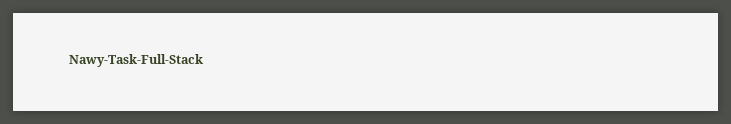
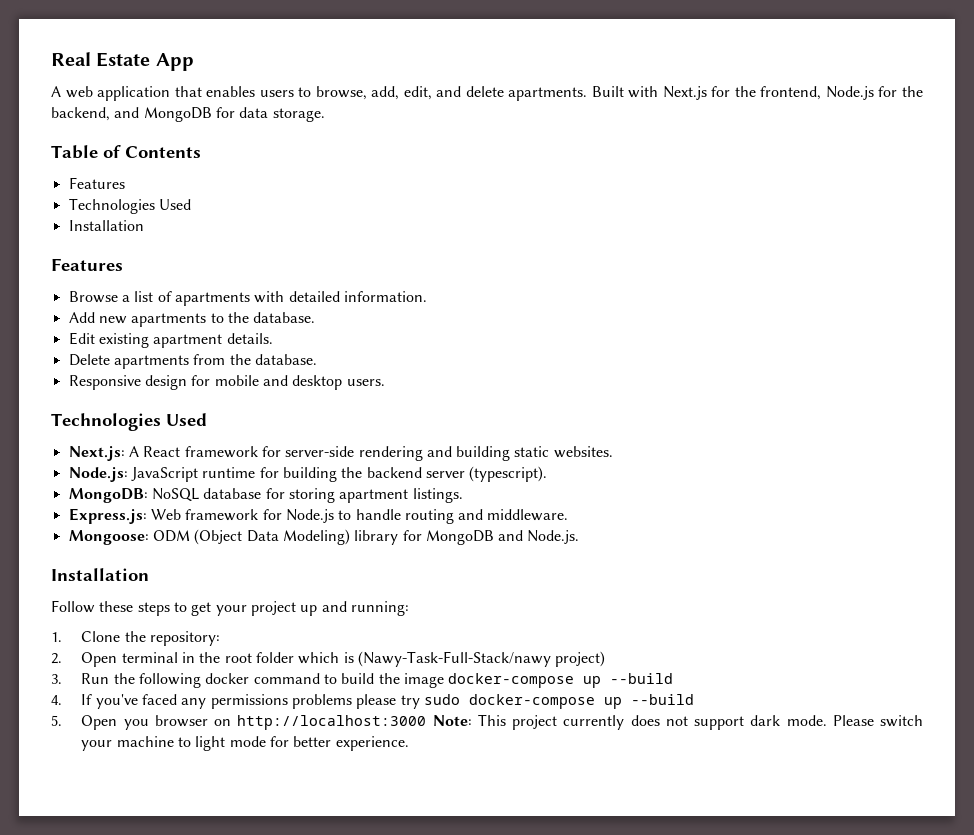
- Nawy-Task-Full-Stack
+ Real Estate App
+ A web application that enables users to browse, add, edit, and delete apartments. Built with Next.js for the frontend, Node.js for the backend, and MongoDB for data storage.
+ Table of Contents
+ Features
+ Technologies Used
+ Installation
+ Features
+ Browse a list of apartments with detailed information.
+ Add new apartments to the database.
+ Edit existing apartment details.
+ Delete apartments from the database.
+ Responsive design for mobile and desktop users.
+ Technologies Used
+ Next.js: A React framework for server-side rendering and building static websites.
+ Node.js: JavaScript runtime for building the backend server (typescript).
+ MongoDB: NoSQL database for storing apartment listings.
+ Express.js: Web framework for Node.js to handle routing and middleware.
+ Mongoose: ODM (Object Data Modeling) library for MongoDB and Node.js.
+ Installation
+ Follow these steps to get your project up and running:
+ 1. Clone the repository:
+ 2. Open terminal in the root folder which is (Nawy-Task-Full-Stack/nawy project)
+ 3. Run the following docker command to build the image docker-compose up --build
+ 4. If you've faced any permissions problems please try sudo docker-compose up --build
+ 5. Open you browser on http://localhost:3000 Note: This project currently does not support dark mode. Please switch your machine to light mode for better experience.

